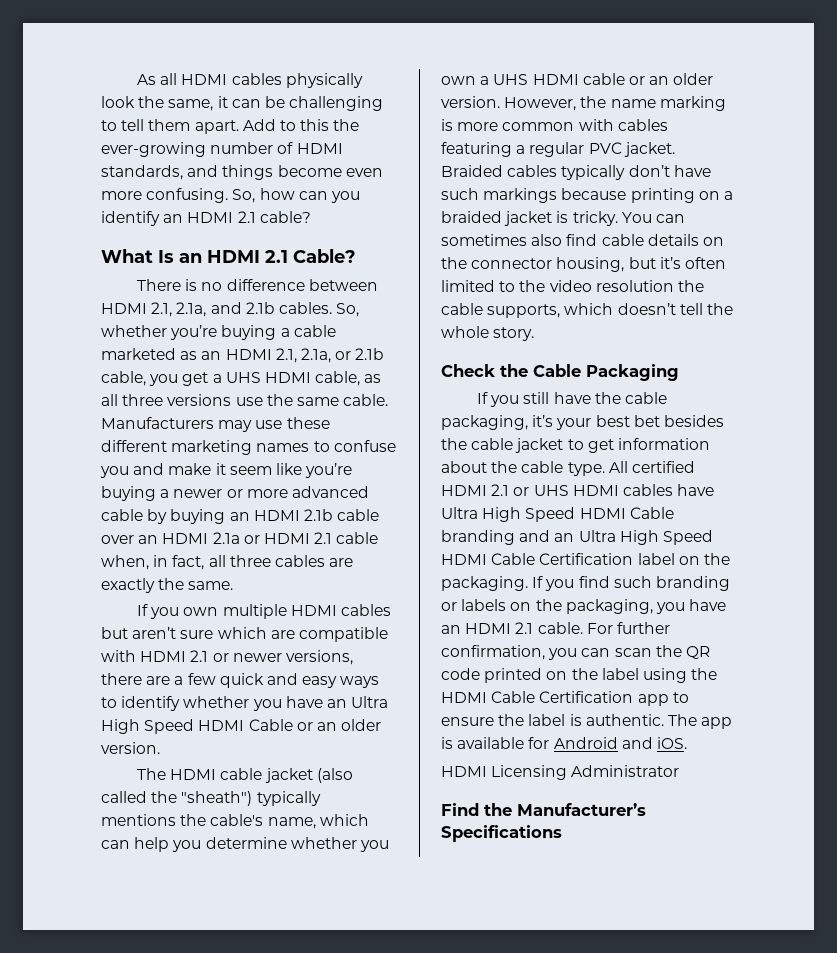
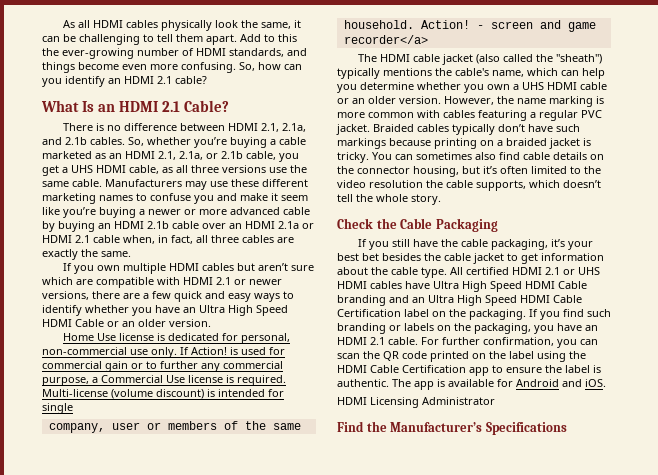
+ Home Use license is dedicated for personal, non-commercial use only. If Action! is used for commercial gain or to further any commercial purpose, a Commercial Use license is required. Multi-license (volume discount) is intended for single
+ company, user or members of the same household. Action! - screen and game recorder</a>

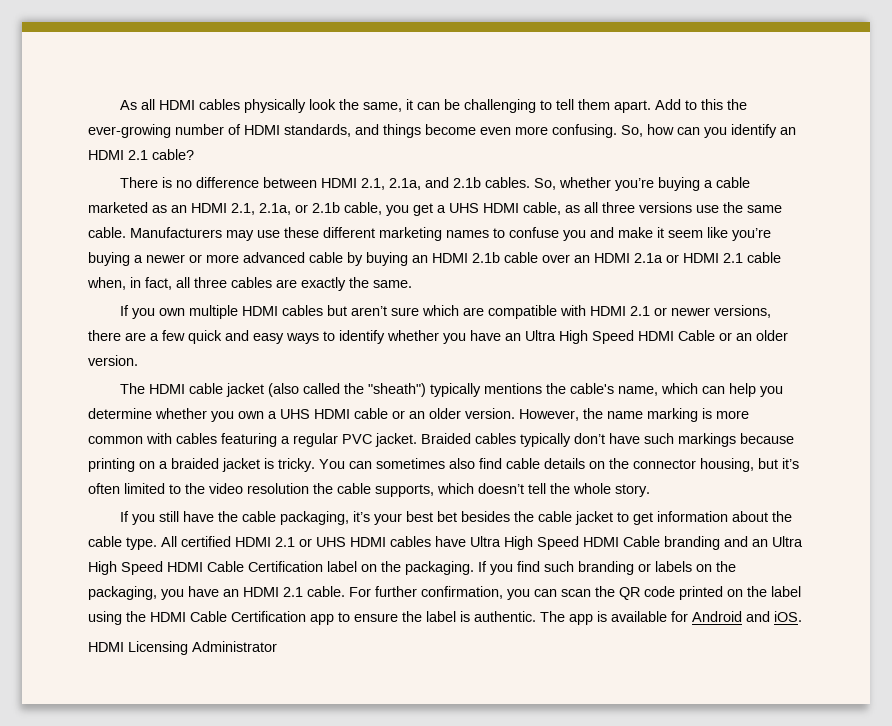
- What Is an HDMI 2.1 Cable?
- Home Use license is dedicated for personal, non-commercial use only. If Action! is used for commercial gain or to further any commercial purpose, a Commercial Use license is required. Multi-license (volume discount) is intended for single
- company, user or members of the same household. Action! - screen and game recorder</a>
- Check the Cable Packaging
- Find the Manufacturer’s Specifications

